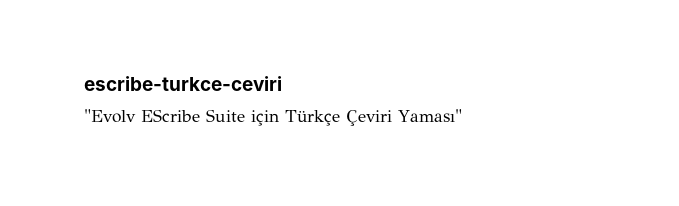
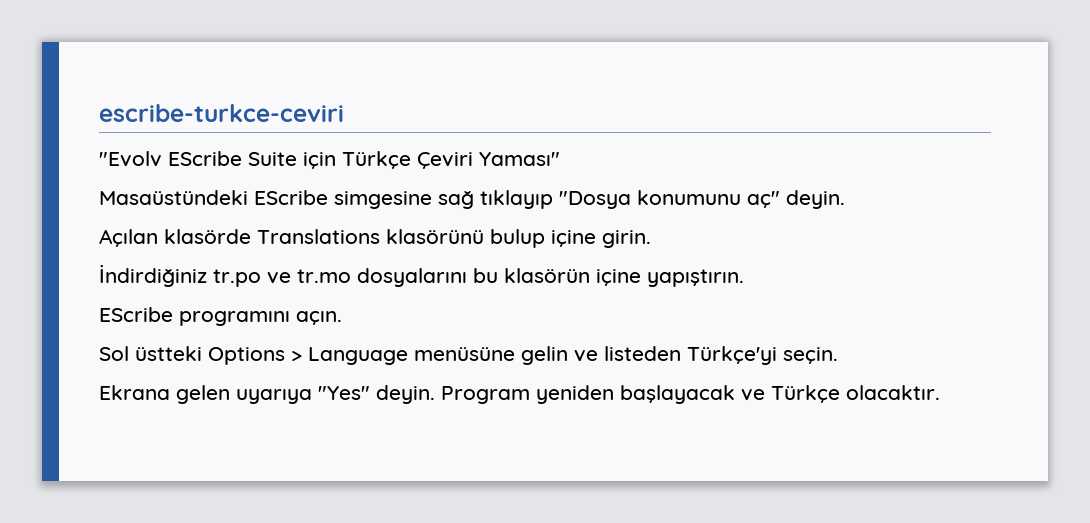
+ Masaüstündeki EScribe simgesine sağ tıklayıp "Dosya konumunu aç" deyin.
+ Açılan klasörde Translations klasörünü bulup içine girin.
+ İndirdiğiniz tr.po ve tr.mo dosyalarını bu klasörün içine yapıştırın.
+ EScribe programını açın.
+ Sol üstteki Options > Language menüsüne gelin ve listeden Türkçe'yi seçin.
+ Ekrana gelen uyarıya "Yes" deyin. Program yeniden başlayacak ve Türkçe olacaktır.

